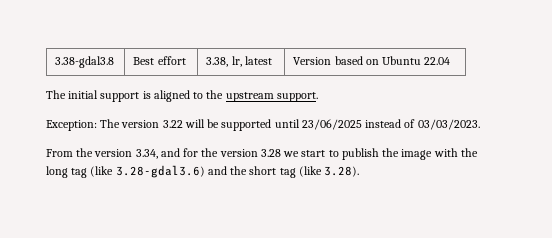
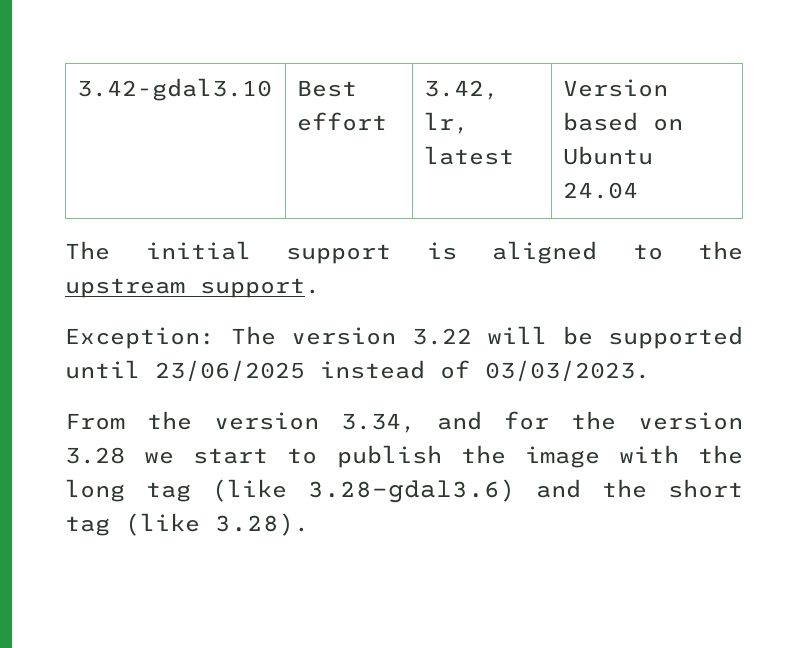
- 3.38-gdal3.8 | Best effort | 3.38, lr, latest | Version based on Ubuntu 22.04
+ 3.42-gdal3.10 | Best effort | 3.42, lr, latest | Version based on Ubuntu 24.04

